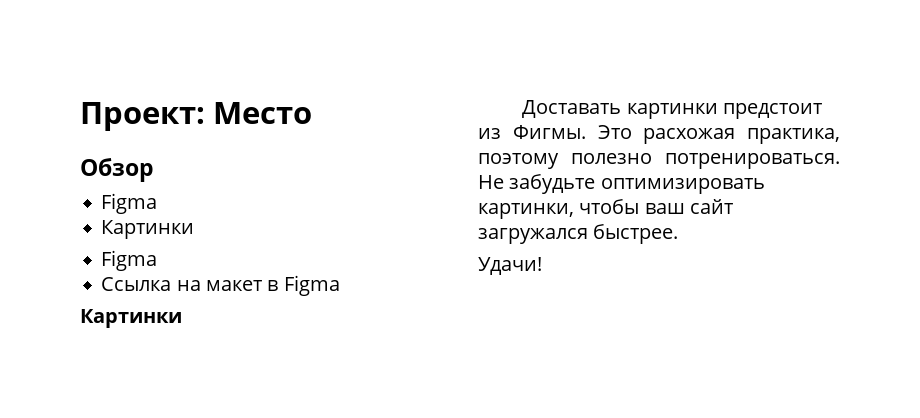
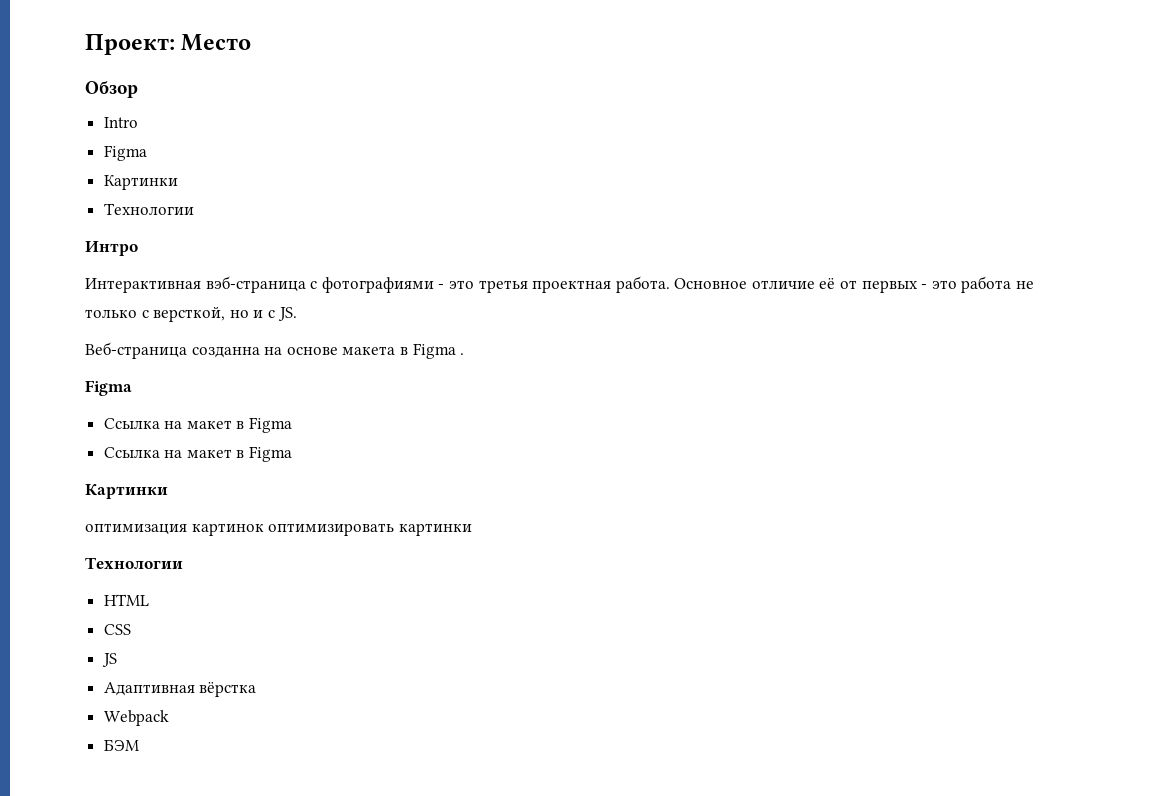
  Обзор
+ Intro
  Figma
  Картинки
+ Технологии
+ Интро
+ Интерактивная вэб-страница с фотографиями - это третья проектная работа. Основное отличие её от первых - это работа не только с версткой, но и с JS.
+ Веб-страница созданна на основе макета в Figma .
  Figma
+ Ссылка на макет в Figma
- Доставать картинки предстоит из Фигмы. Это расхожая практика, поэтому полезно потренироваться. Не забудьте оптимизировать картинки, чтобы ваш сайт загружался быстрее.
- Удачи!
+ оптимизация картинок оптимизировать картинки
+ Технологии
+ HTML
+ CSS
+ JS
+ Адаптивная вёрстка
+ Webpack
+ БЭМ

